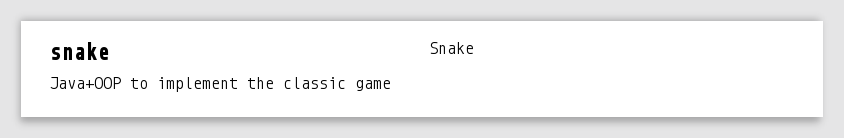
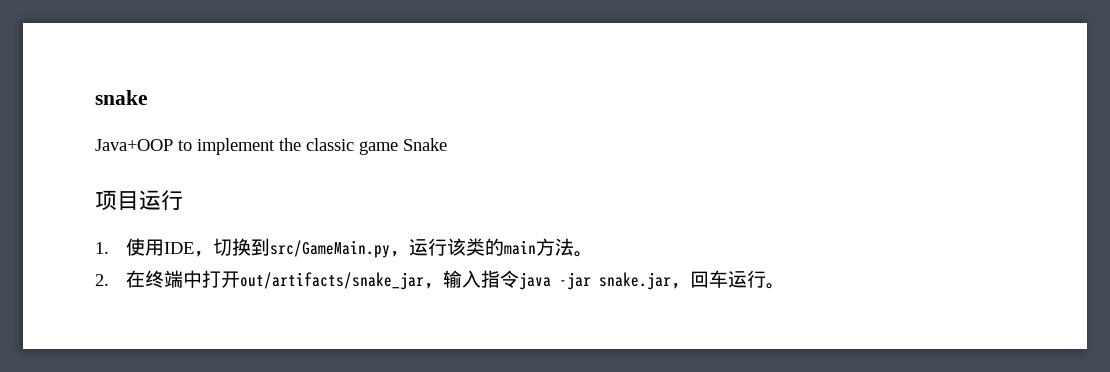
+ 项目运行
+ 1.使用IDE，切换到src/GameMain.py，运行该类的main方法。
+ 2.在终端中打开out/artifacts/snake_jar，输入指令java -jar snake.jar，回车运行。

